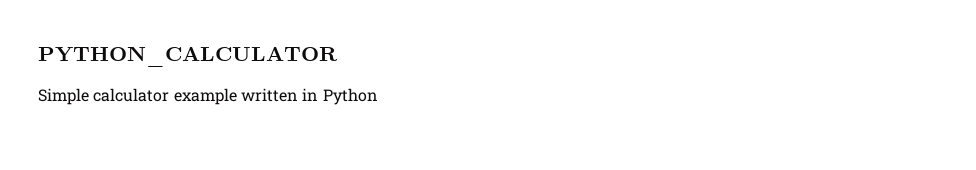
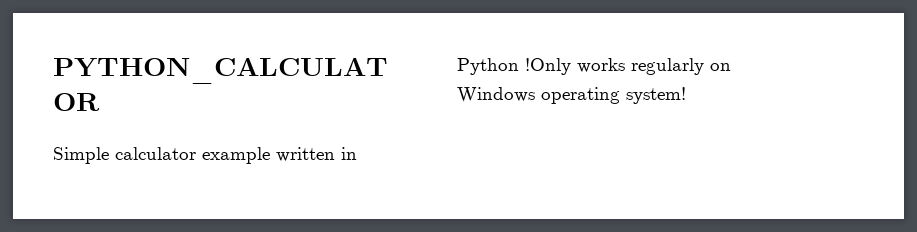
- Simple calculator example written in Python
+ Simple calculator example written in Python !Only works regularly on Windows operating system!

